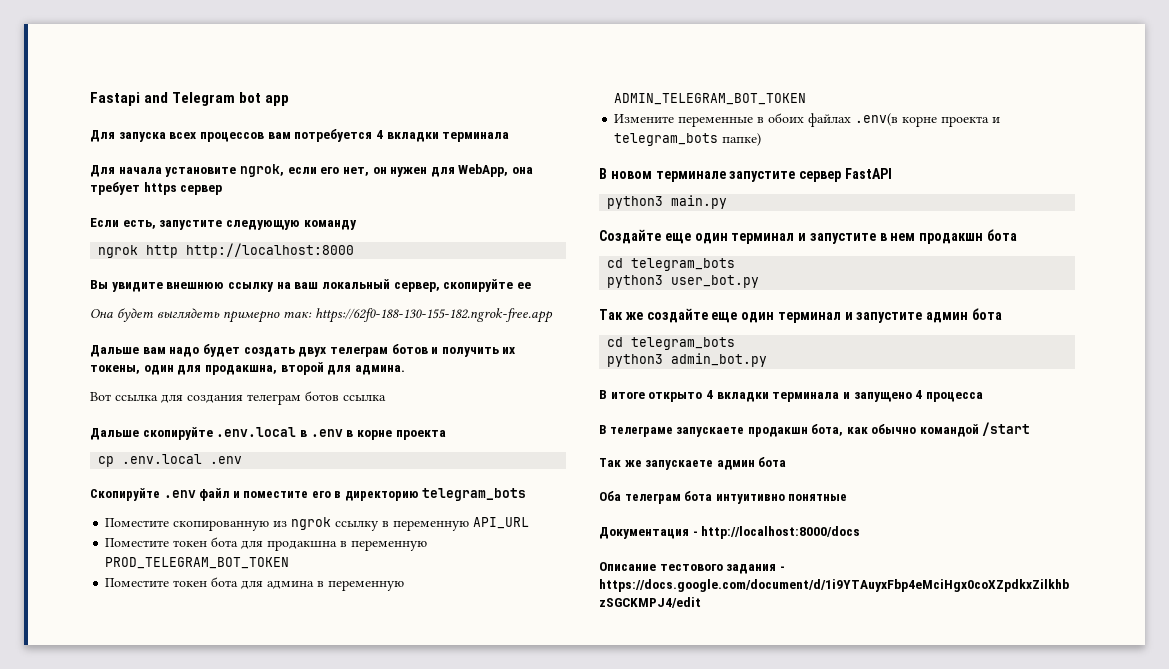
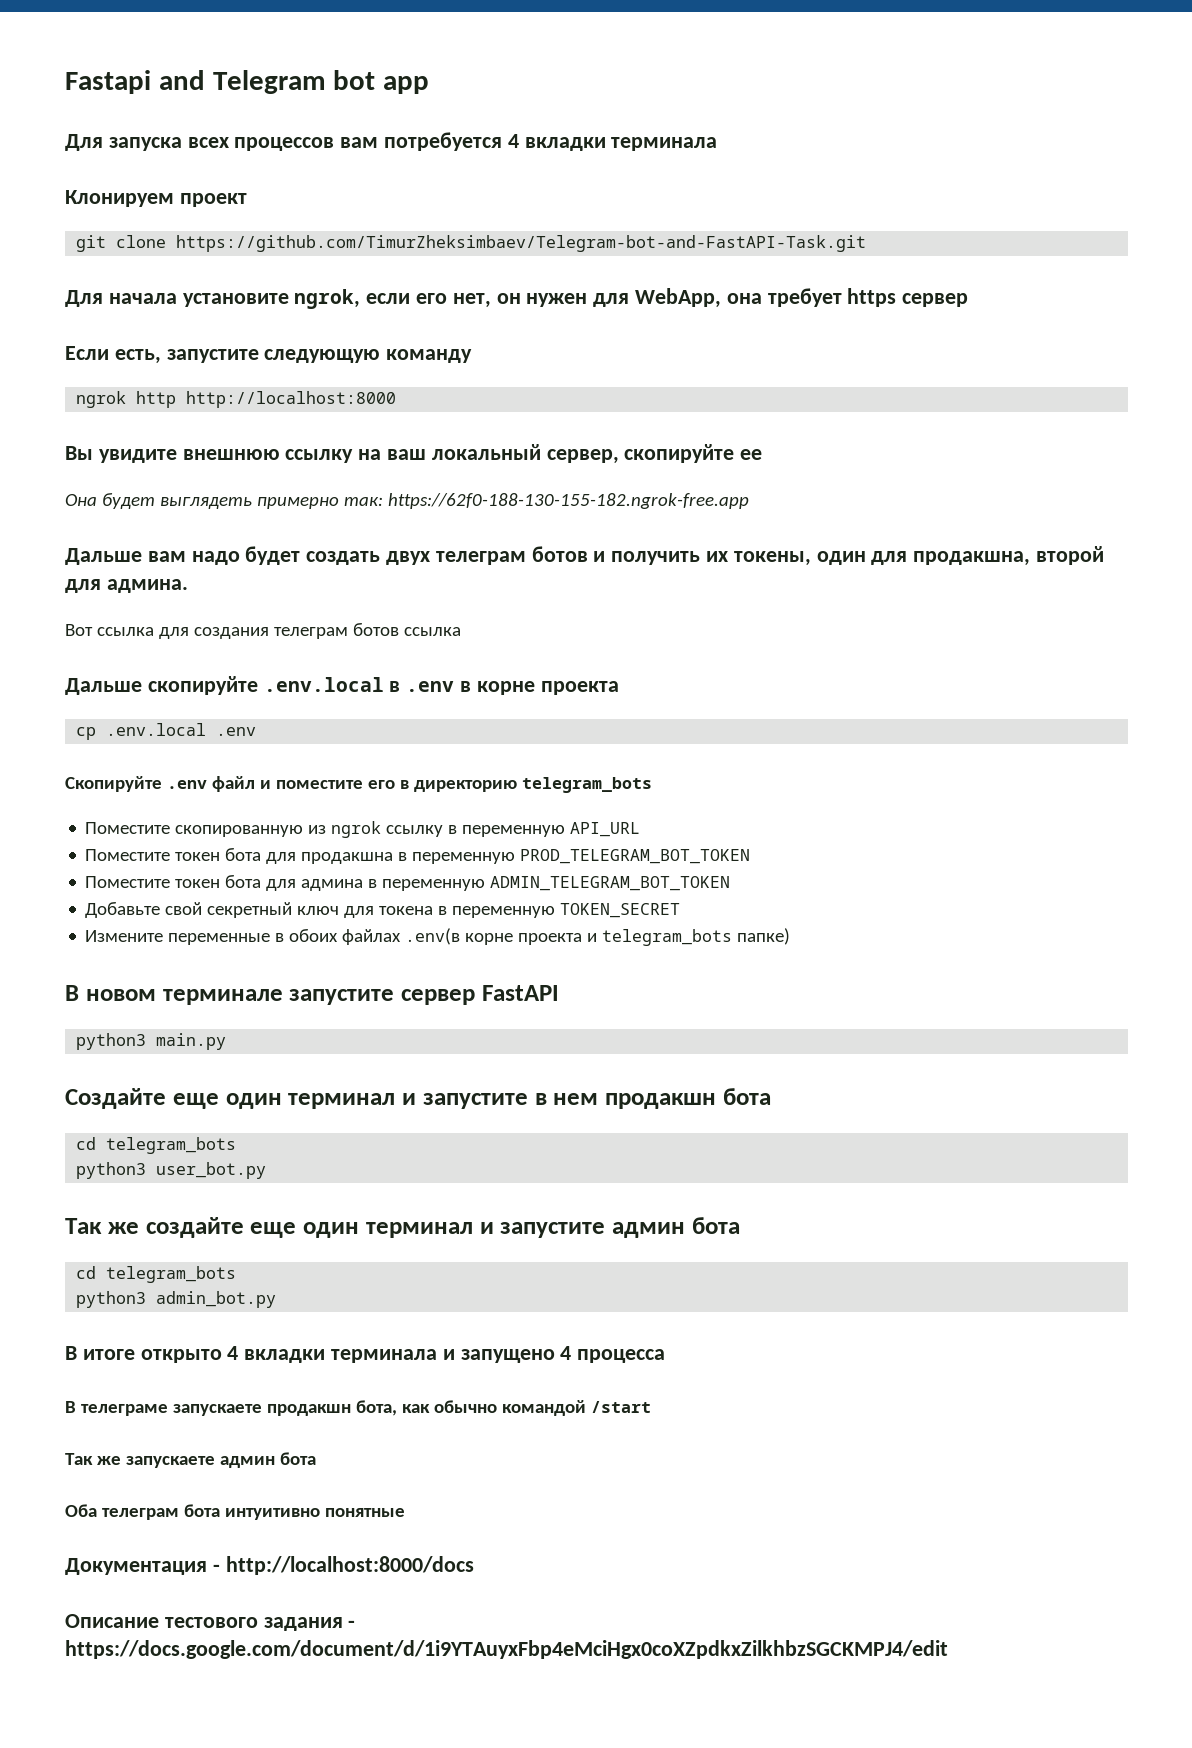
+ Клонируем проект
+ git clone https://github.com/TimurZheksimbaev/Telegram-bot-and-FastAPI-Task.git
+ Добавьте свой секретный ключ для токена в переменную TOKEN_SECRET

